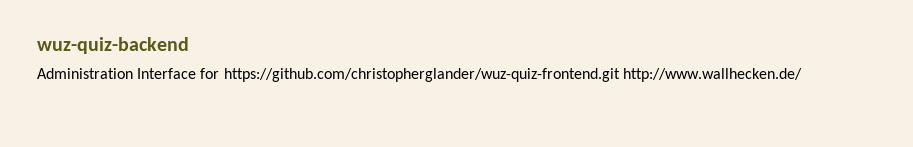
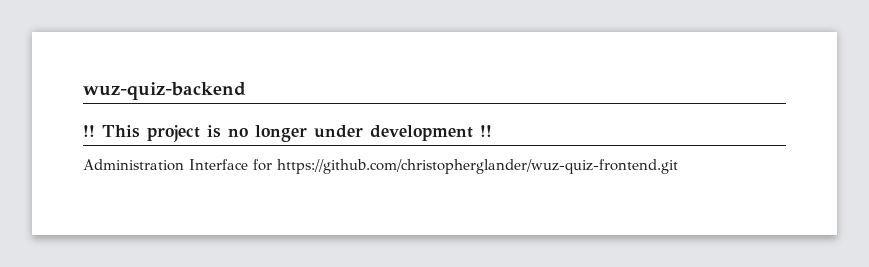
+ !! This project is no longer under development !!
- Administration Interface for https://github.com/christopherglander/wuz-quiz-frontend.git http://www.wallhecken.de/
+ Administration Interface for https://github.com/christopherglander/wuz-quiz-frontend.git

